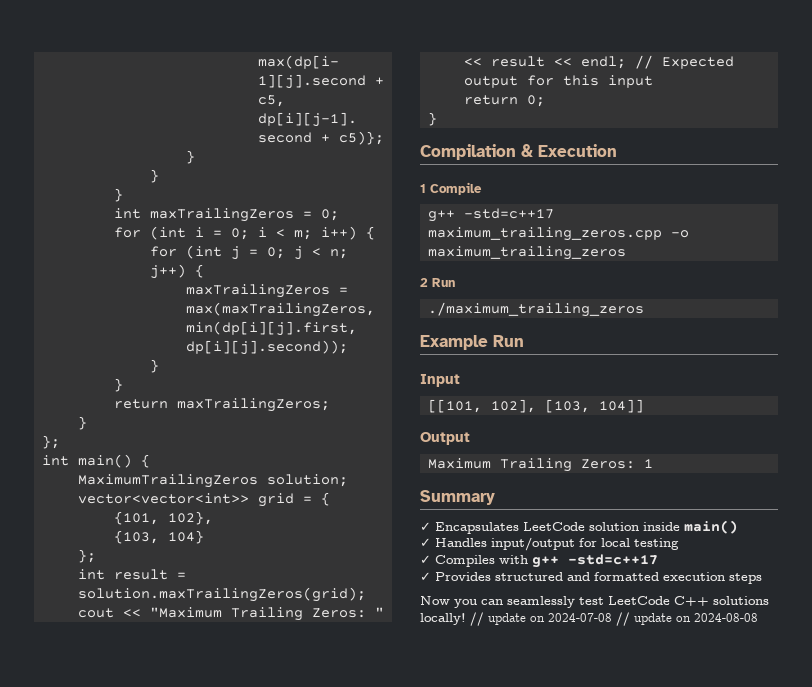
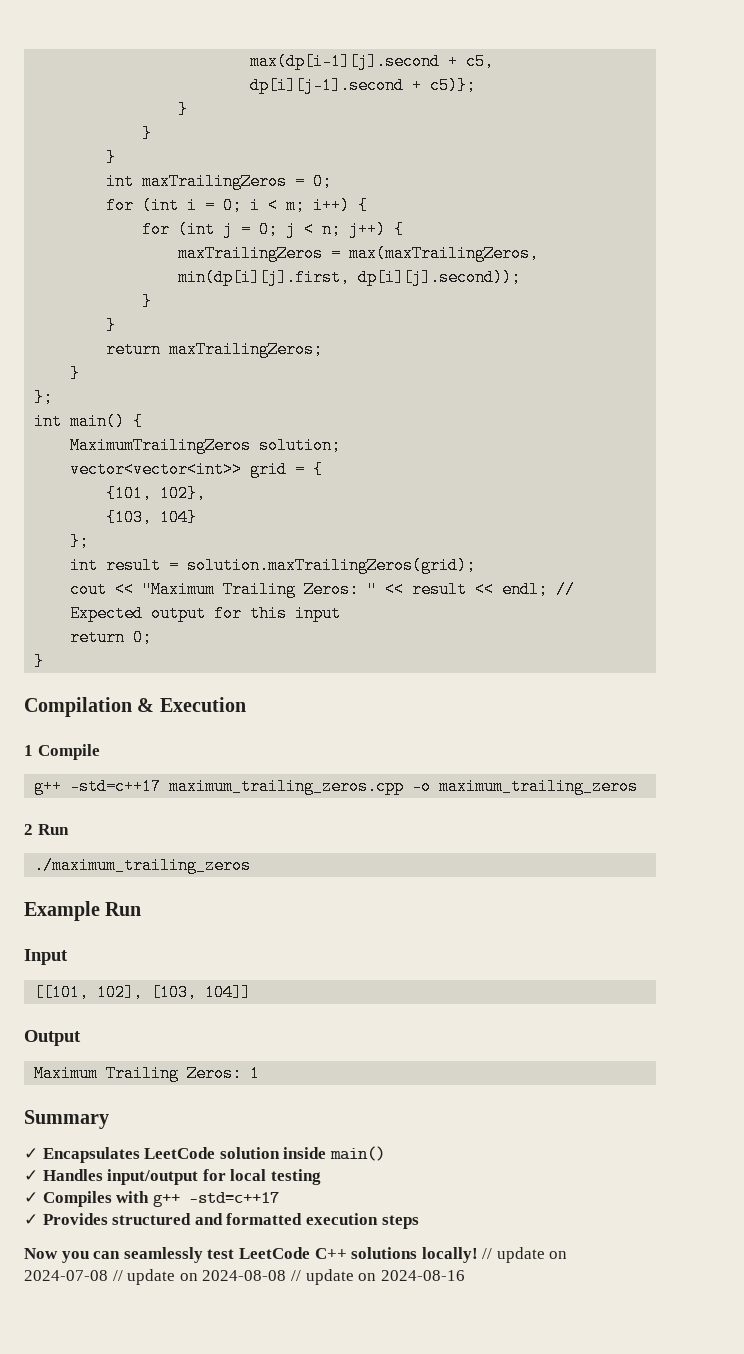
- // update on 2024-07-08 // update on 2024-08-08
+ // update on 2024-07-08 // update on 2024-08-08 // update on 2024-08-16

